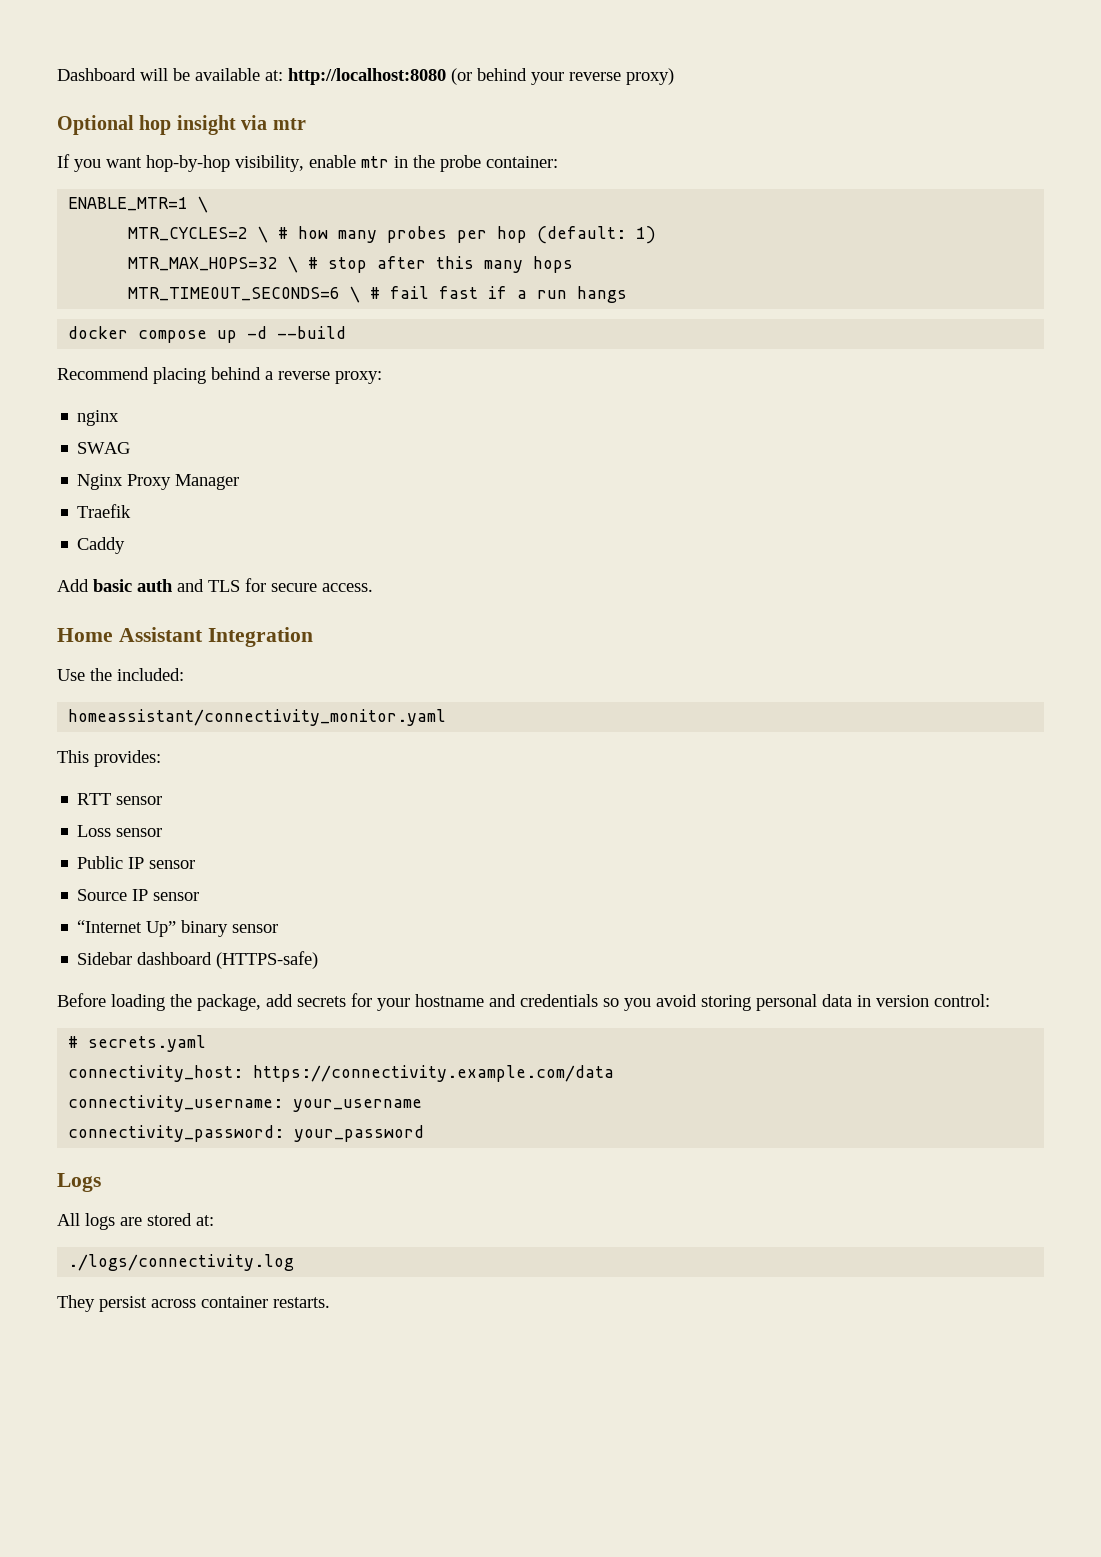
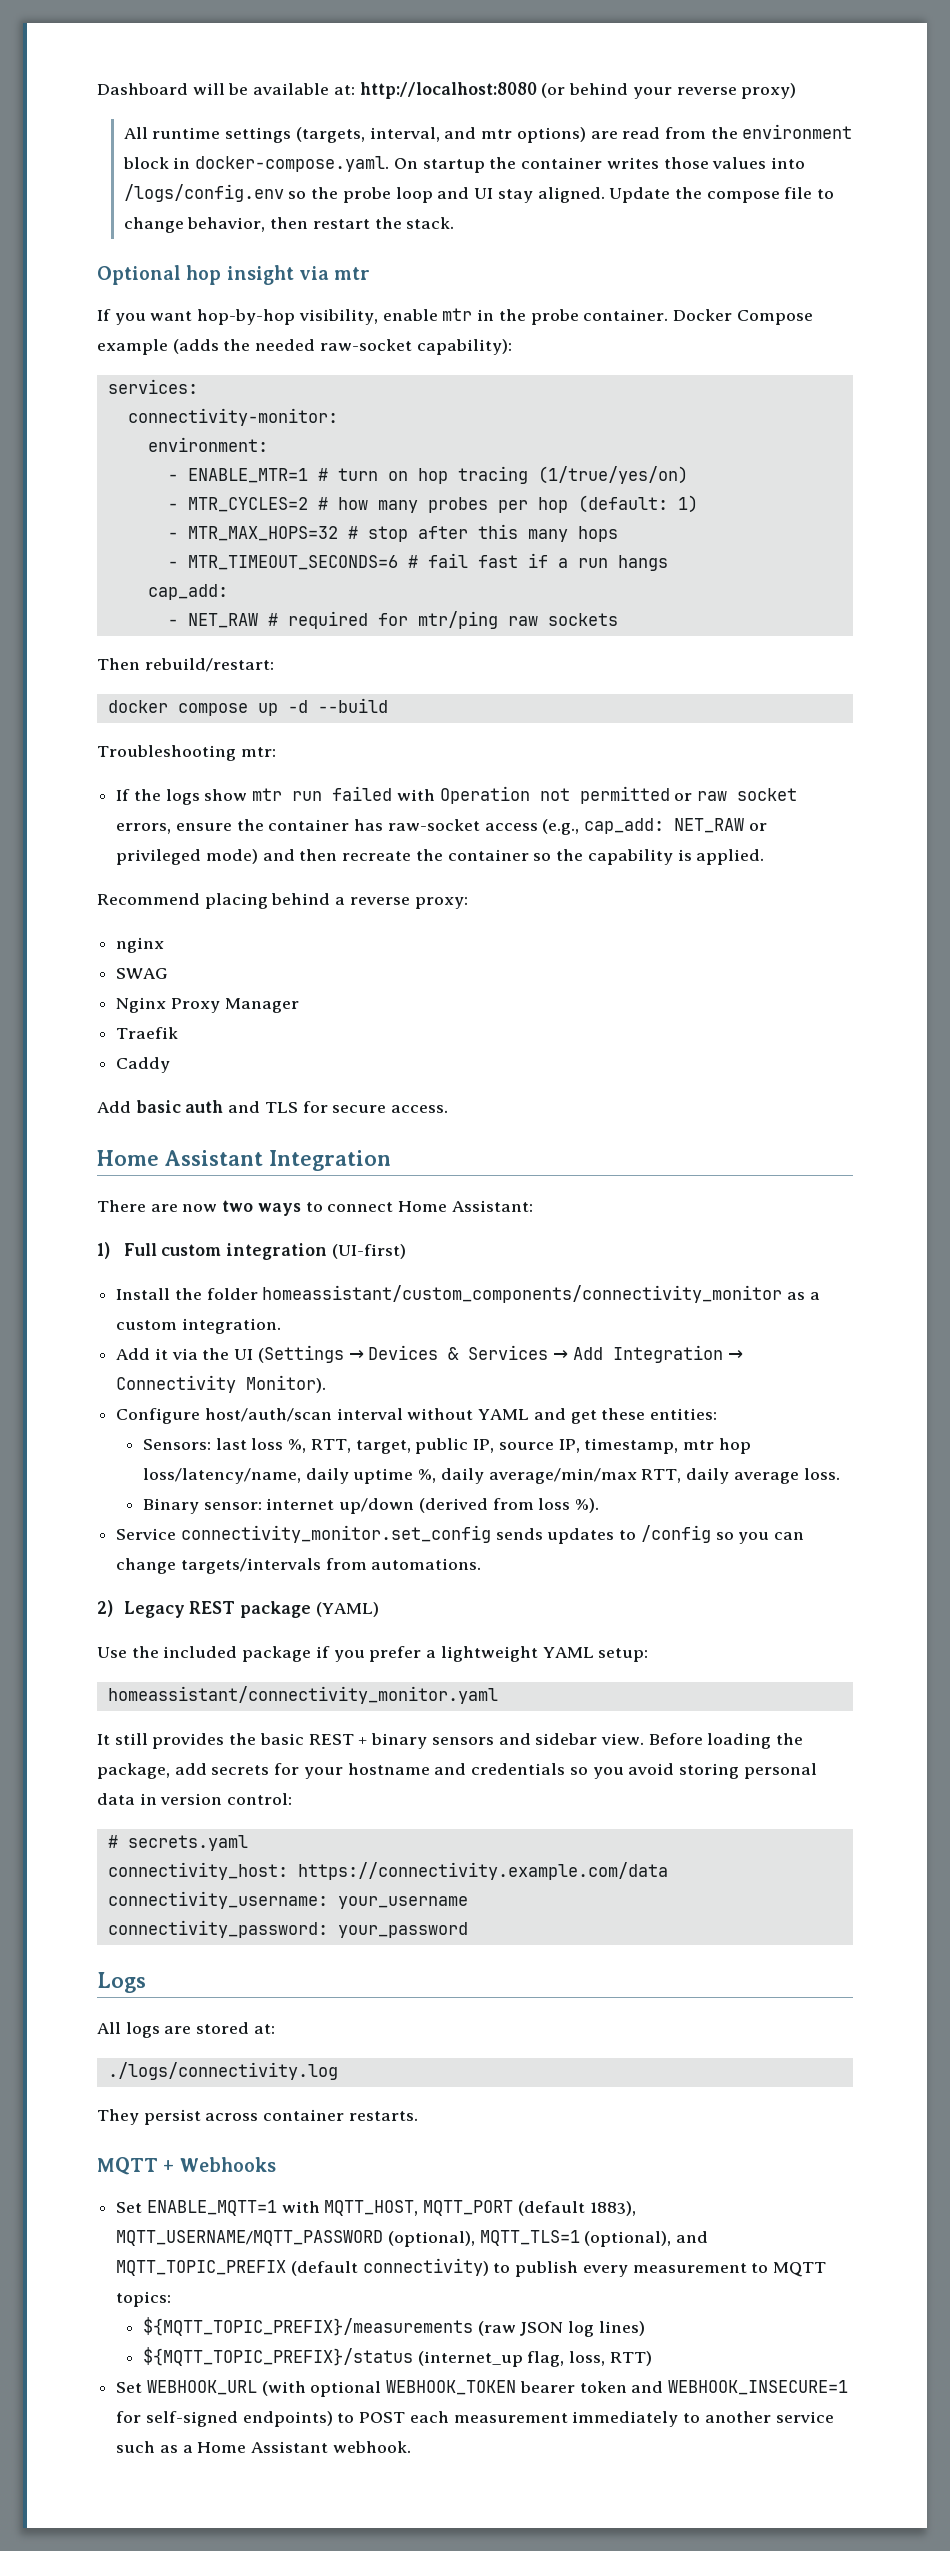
+ All runtime settings (targets, interval, and mtr options) are read from the environment block in docker-compose.yaml. On startup the container writes those values into /logs/config.env so the probe loop and UI stay aligned. Update the compose file to change behavior, then restart the stack.
- If you want hop-by-hop visibility, enable mtr in the probe container:
- ENABLE_MTR=1 \
- MTR_CYCLES=2 \ # how many probes per hop (default: 1)
+ If you want hop-by-hop visibility, enable mtr in the probe container. Docker Compose example (adds the needed raw-socket capability):
+ services:
+ connectivity-monitor:
+ environment:
+ - ENABLE_MTR=1 # turn on hop tracing (1/true/yes/on)
+ - MTR_CYCLES=2 # how many probes per hop (default: 1)
- MTR_MAX_HOPS=32 \ # stop after this many hops
+ - MTR_MAX_HOPS=32 # stop after this many hops
- MTR_TIMEOUT_SECONDS=6 \ # fail fast if a run hangs
+ - MTR_TIMEOUT_SECONDS=6 # fail fast if a run hangs
+ cap_add:
+ - NET_RAW # required for mtr/ping raw sockets
+ Then rebuild/restart:
+ Troubleshooting mtr:
+ If the logs show mtr run failed with Operation not permitted or raw socket errors, ensure the container has raw-socket access (e.g., cap_add: NET_RAW or privileged mode) and then recreate the container so the capability is applied.
- Use the included:
+ There are now two ways to connect Home Assistant:
+ 1) Full custom integration (UI-first)
+ Install the folder homeassistant/custom_components/connectivity_monitor as a custom integration.
+ Add it via the UI (Settings → Devices & Services → Add Integration → Connectivity Monitor).
+ Configure host/auth/scan interval without YAML and get these entities:
+ Sensors: last loss %, RTT, target, public IP, source IP, timestamp, mtr hop loss/latency/name, daily uptime %, daily average/min/max RTT, daily average loss.
+ Binary sensor: internet up/down (derived from loss %).
+ Service connectivity_monitor.set_config sends updates to /config so you can change targets/intervals from automations.
+ 2) Legacy REST package (YAML)
+ Use the included package if you prefer a lightweight YAML setup:
  homeassistant/connectivity_monitor.yaml
- This provides:
- RTT sensor
- Loss sensor
- Public IP sensor
- Source IP sensor
- “Internet Up” binary sensor
- Sidebar dashboard (HTTPS-safe)
- Before loading the package, add secrets for your hostname and credentials so you avoid storing personal data in version control:
+ It still provides the basic REST + binary sensors and sidebar view. Before loading the package, add secrets for your hostname and credentials so you avoid storing personal data in version control:
+ MQTT + Webhooks
+ Set ENABLE_MQTT=1 with MQTT_HOST, MQTT_PORT (default 1883), MQTT_USERNAME/MQTT_PASSWORD (optional), MQTT_TLS=1 (optional), and MQTT_TOPIC_PREFIX (default connectivity) to publish every measurement to MQTT topics:
+ ${MQTT_TOPIC_PREFIX}/measurements (raw JSON log lines)
+ ${MQTT_TOPIC_PREFIX}/status (internet_up flag, loss, RTT)
+ Set WEBHOOK_URL (with optional WEBHOOK_TOKEN bearer token and WEBHOOK_INSECURE=1 for self-signed endpoints) to POST each measurement immediately to another service such as a Home Assistant webhook.

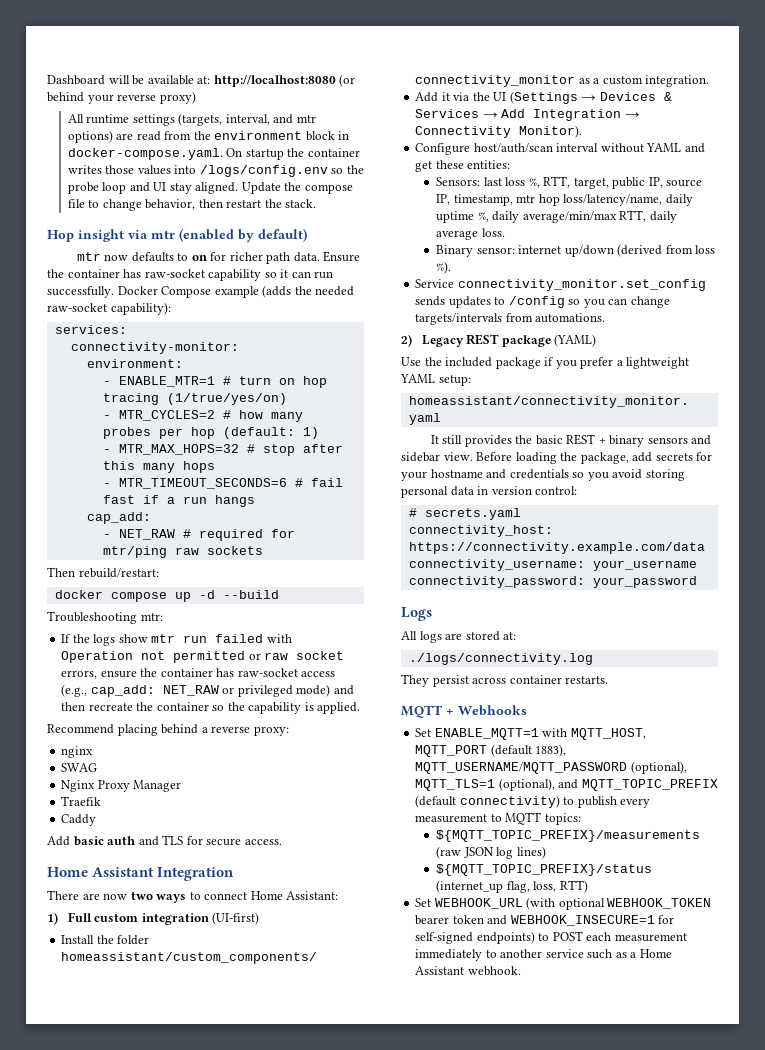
- Optional hop insight via mtr
- If you want hop-by-hop visibility, enable mtr in the probe container.
+ Hop insight via mtr (enabled by default)
+ mtr now defaults to on for richer path data. Ensure the container has raw-socket capability so it can run successfully.

